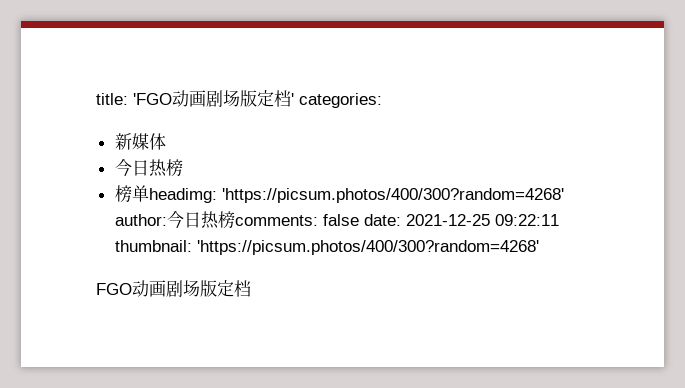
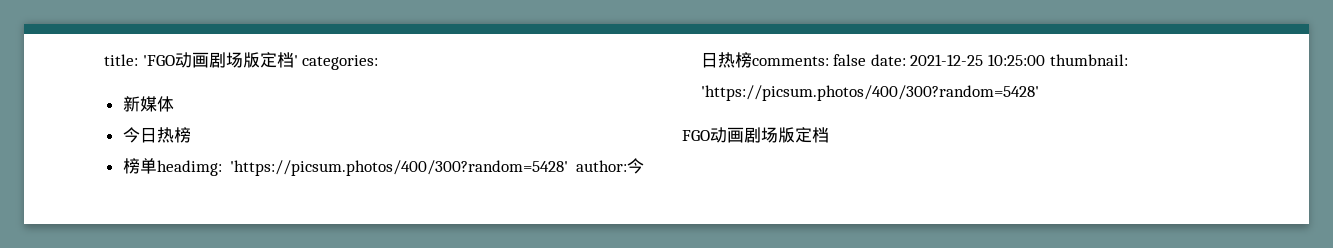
- 榜单headimg: 'https://picsum.photos/400/300?random=4268' author:今日热榜comments: false date: 2021-12-25 09:22:11 thumbnail: 'https://picsum.photos/400/300?random=4268'
+ 榜单headimg: 'https://picsum.photos/400/300?random=5428' author:今日热榜comments: false date: 2021-12-25 10:25:00 thumbnail: 'https://picsum.photos/400/300?random=5428'

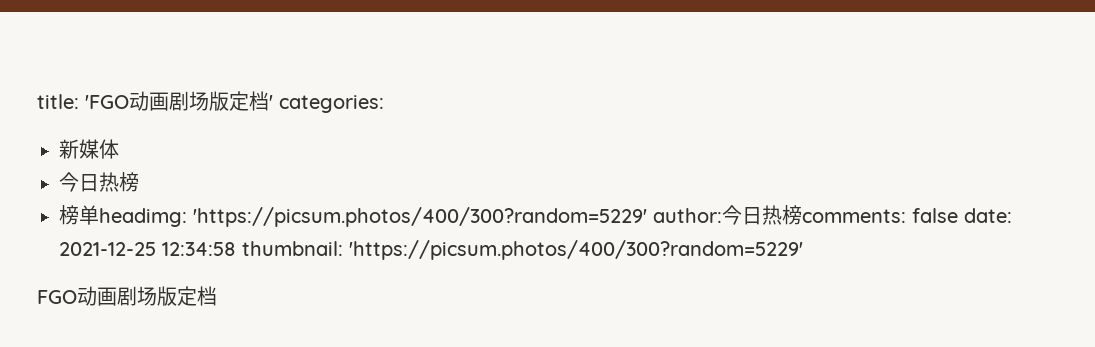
- 榜单headimg: 'https://picsum.photos/400/300?random=5428' author:今日热榜comments: false date: 2021-12-25 10:25:00 thumbnail: 'https://picsum.photos/400/300?random=5428'
+ 榜单headimg: 'https://picsum.photos/400/300?random=5229' author:今日热榜comments: false date: 2021-12-25 12:34:58 thumbnail: 'https://picsum.photos/400/300?random=5229'

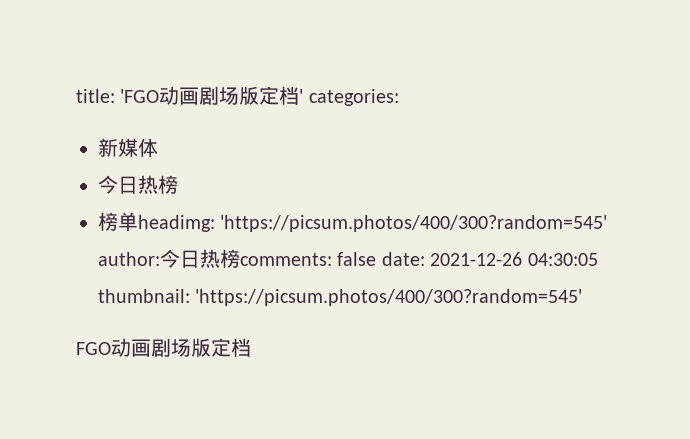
- 榜单headimg: 'https://picsum.photos/400/300?random=5229' author:今日热榜comments: false date: 2021-12-25 12:34:58 thumbnail: 'https://picsum.photos/400/300?random=5229'
+ 榜单headimg: 'https://picsum.photos/400/300?random=545' author:今日热榜comments: false date: 2021-12-26 04:30:05 thumbnail: 'https://picsum.photos/400/300?random=545'

